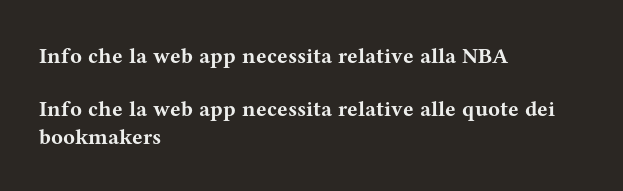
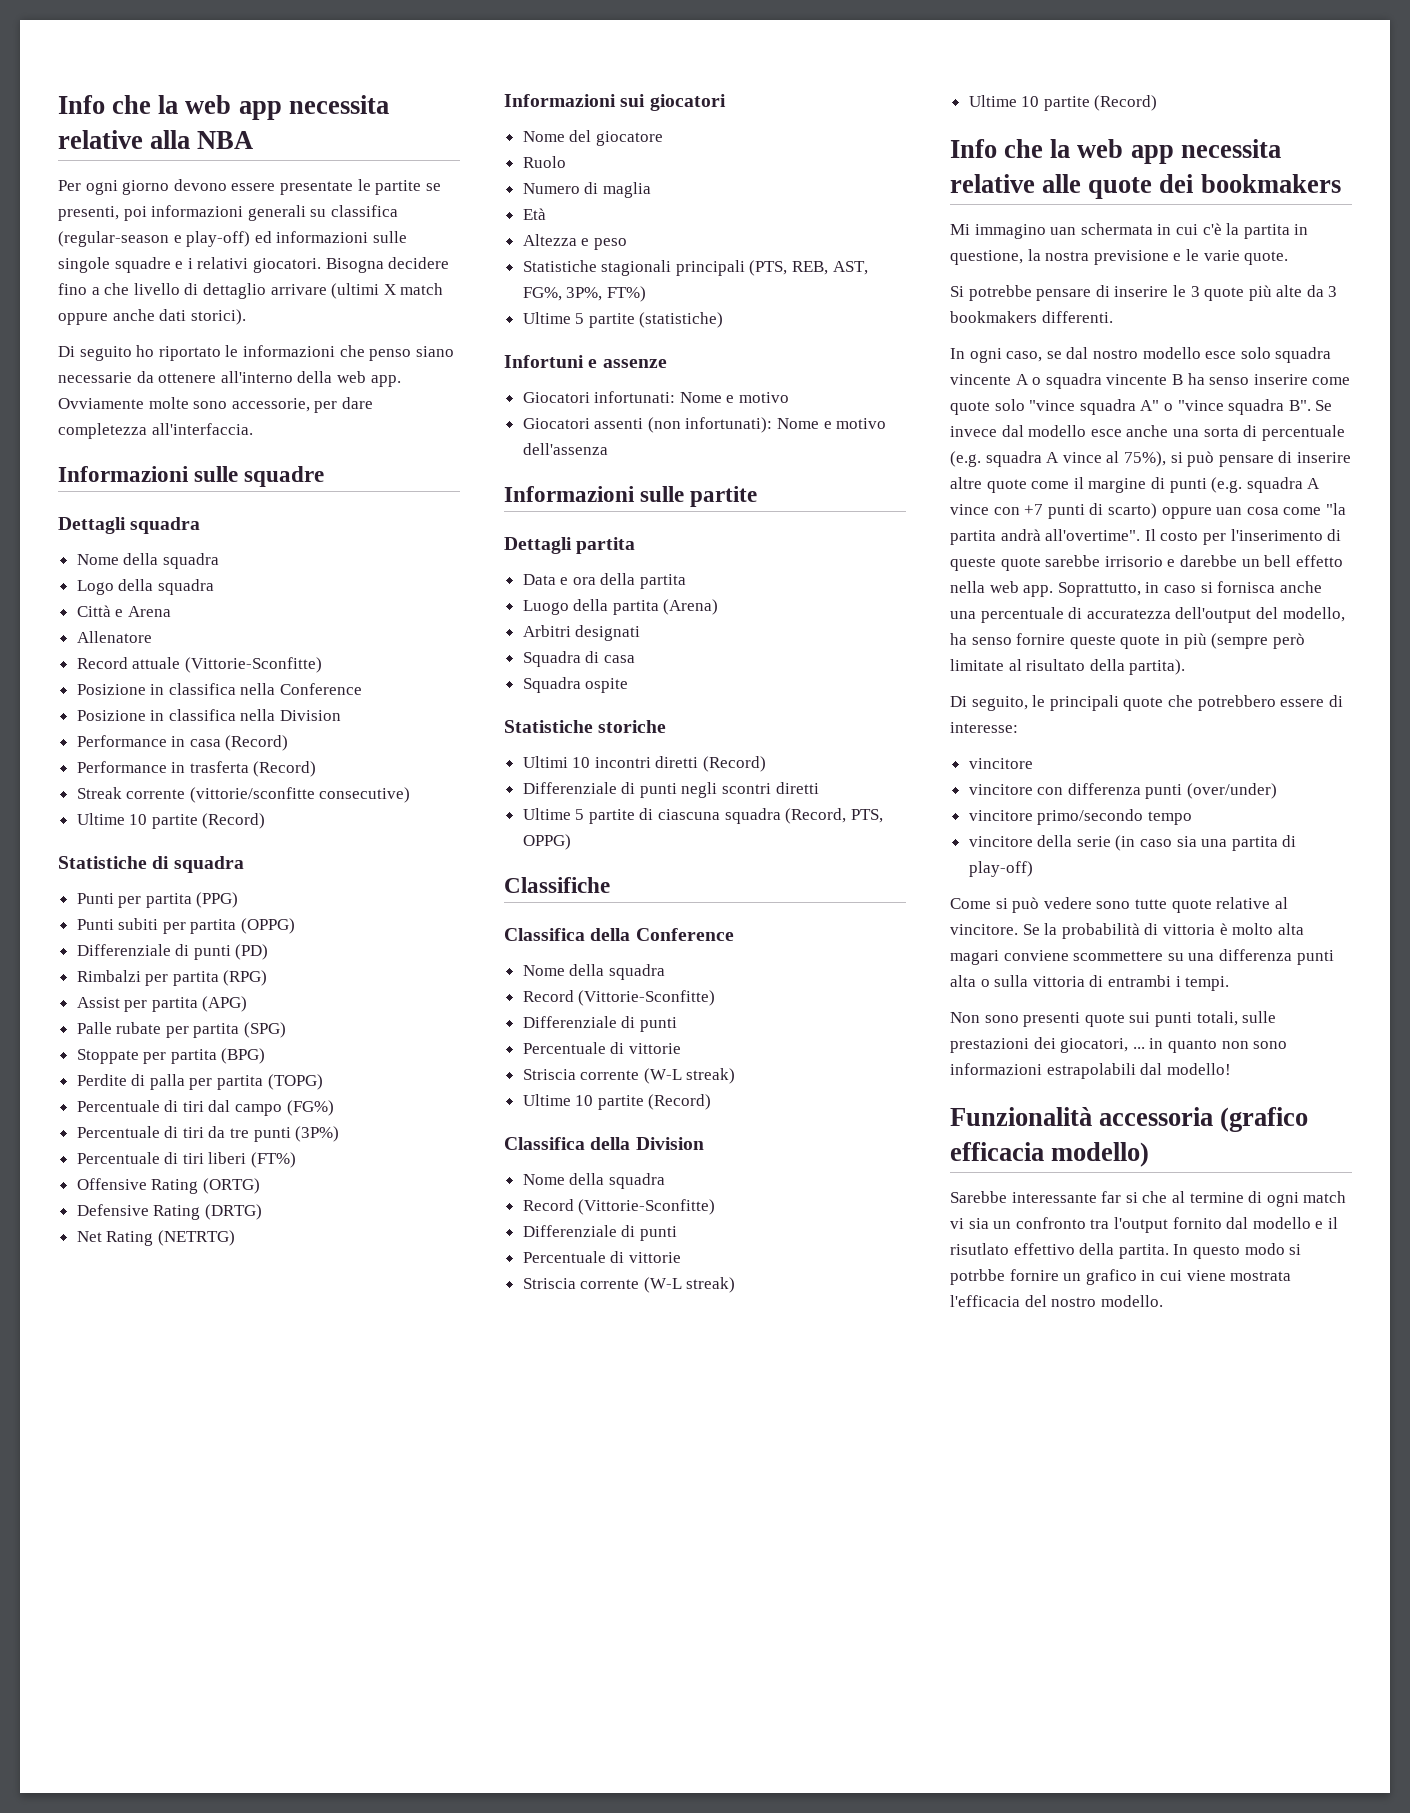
+ Per ogni giorno devono essere presentate le partite se presenti, poi informazioni generali su classifica (regular-season e play-off) ed informazioni sulle singole squadre e i relativi giocatori. Bisogna decidere fino a che livello di dettaglio arrivare (ultimi X match oppure anche dati storici).
+ Di seguito ho riportato le informazioni che penso siano necessarie da ottenere all'interno della web app. Ovviamente molte sono accessorie, per dare completezza all'interfaccia.
+ Informazioni sulle squadre
+ Dettagli squadra
+ Nome della squadra
+ Logo della squadra
+ Città e Arena
+ Allenatore
+ Record attuale (Vittorie-Sconfitte)
+ Posizione in classifica nella Conference
+ Posizione in classifica nella Division
+ Performance in casa (Record)
+ Performance in trasferta (Record)
+ Streak corrente (vittorie/sconfitte consecutive)
+ Ultime 10 partite (Record)
+ Statistiche di squadra
+ Punti per partita (PPG)
+ Punti subiti per partita (OPPG)
+ Differenziale di punti (PD)
+ Rimbalzi per partita (RPG)
+ Assist per partita (APG)
+ Palle rubate per partita (SPG)
+ Stoppate per partita (BPG)
+ Perdite di palla per partita (TOPG)
+ Percentuale di tiri dal campo (FG%)
+ Percentuale di tiri da tre punti (3P%)
+ Percentuale di tiri liberi (FT%)
+ Offensive Rating (ORTG)
+ Defensive Rating (DRTG)
+ Net Rating (NETRTG)
+ Informazioni sui giocatori
+ Nome del giocatore
+ Ruolo
+ Numero di maglia
+ Età
+ Altezza e peso
+ Statistiche stagionali principali (PTS, REB, AST, FG%, 3P%, FT%)
+ Ultime 5 partite (statistiche)
+ Infortuni e assenze
+ Giocatori infortunati: Nome e motivo
+ Giocatori assenti (non infortunati): Nome e motivo dell'assenza
+ Informazioni sulle partite
+ Dettagli partita
+ Data e ora della partita
+ Luogo della partita (Arena)
+ Arbitri designati
+ Squadra di casa
+ Squadra ospite
+ Statistiche storiche
+ Ultimi 10 incontri diretti (Record)
+ Differenziale di punti negli scontri diretti
+ Ultime 5 partite di ciascuna squadra (Record, PTS, OPPG)
+ Classifiche
+ Classifica della Conference
+ Nome della squadra
+ Record (Vittorie-Sconfitte)
+ Differenziale di punti
+ Percentuale di vittorie
+ Striscia corrente (W-L streak)
+ Ultime 10 partite (Record)
+ Classifica della Division
+ Nome della squadra
+ Record (Vittorie-Sconfitte)
+ Differenziale di punti
+ Percentuale di vittorie
+ Striscia corrente (W-L streak)
+ Ultime 10 partite (Record)
+ Mi immagino uan schermata in cui c'è la partita in questione, la nostra previsione e le varie quote.
+ Si potrebbe pensare di inserire le 3 quote più alte da 3 bookmakers differenti.
+ In ogni caso, se dal nostro modello esce solo squadra vincente A o squadra vincente B ha senso inserire come quote solo "vince squadra A" o "vince squadra B". Se invece dal modello esce anche una sorta di percentuale (e.g. squadra A vince al 75%), si può pensare di inserire altre quote come il margine di punti (e.g. squadra A vince con +7 punti di scarto) oppure uan cosa come "la partita andrà all'overtime". Il costo per l'inserimento di queste quote sarebbe irrisorio e darebbe un bell effetto nella web app. Soprattutto, in caso si fornisca anche una percentuale di accuratezza dell'output del modello, ha senso fornire queste quote in più (sempre però limitate al risultato della partita).
+ Di seguito, le principali quote che potrebbero essere di interesse:
+ vincitore
+ vincitore con differenza punti (over/under)
+ vincitore primo/secondo tempo
+ vincitore della serie (in caso sia una partita di play-off)
+ Come si può vedere sono tutte quote relative al vincitore. Se la probabilità di vittoria è molto alta magari conviene scommettere su una differenza punti alta o sulla vittoria di entrambi i tempi.
+ Non sono presenti quote sui punti totali, sulle prestazioni dei giocatori, ... in quanto non sono informazioni estrapolabili dal modello!
+ Funzionalità accessoria (grafico efficacia modello)
+ Sarebbe interessante far si che al termine di ogni match vi sia un confronto tra l'output fornito dal modello e il risutlato effettivo della partita. In questo modo si potrbbe fornire un grafico in cui viene mostrata l'efficacia del nostro modello.

